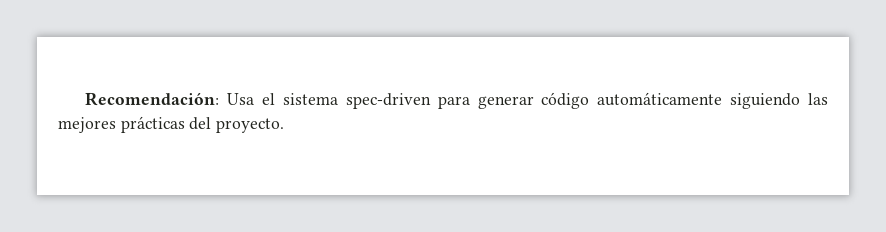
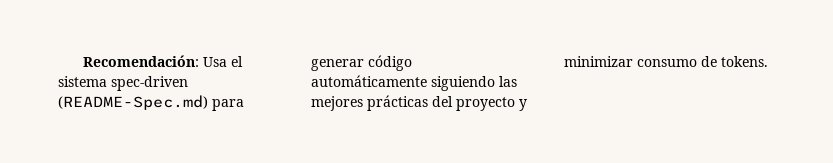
- Recomendación: Usa el sistema spec-driven para generar código automáticamente siguiendo las mejores prácticas del proyecto.
+ Recomendación: Usa el sistema spec-driven (README-Spec.md) para generar código automáticamente siguiendo las mejores prácticas del proyecto y minimizar consumo de tokens.

